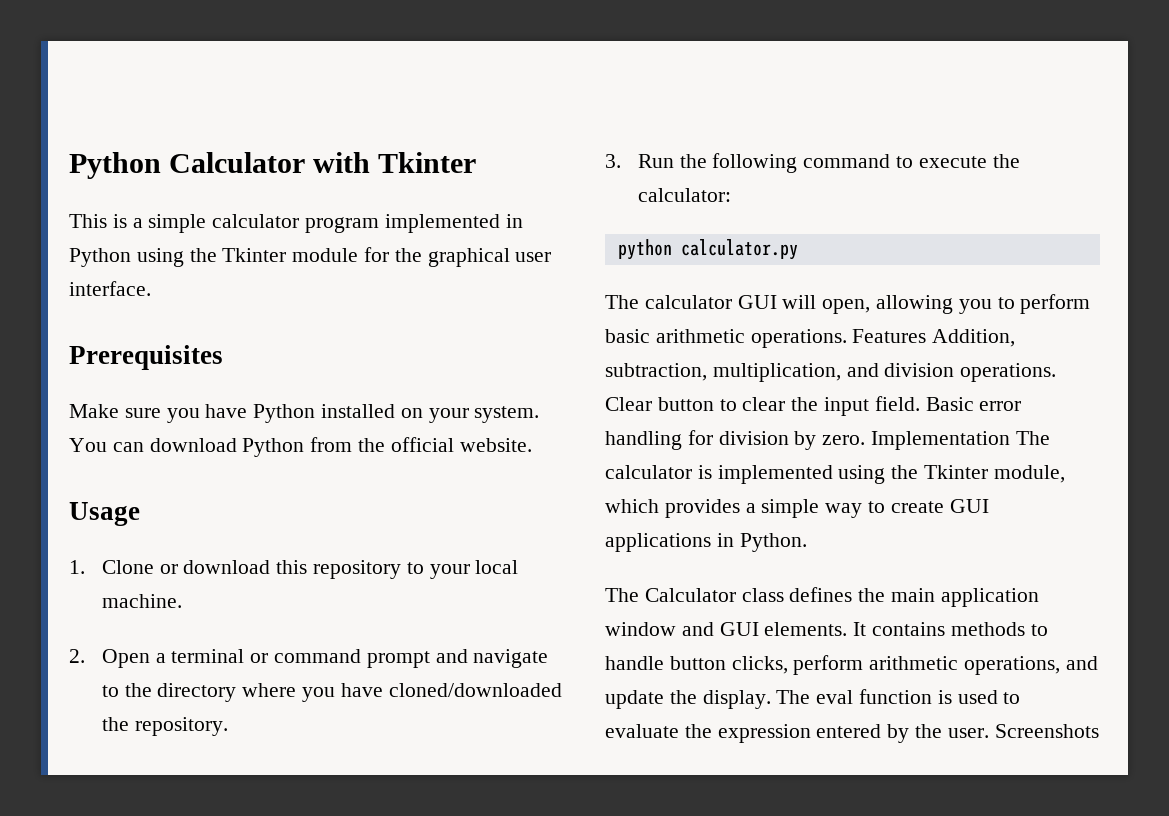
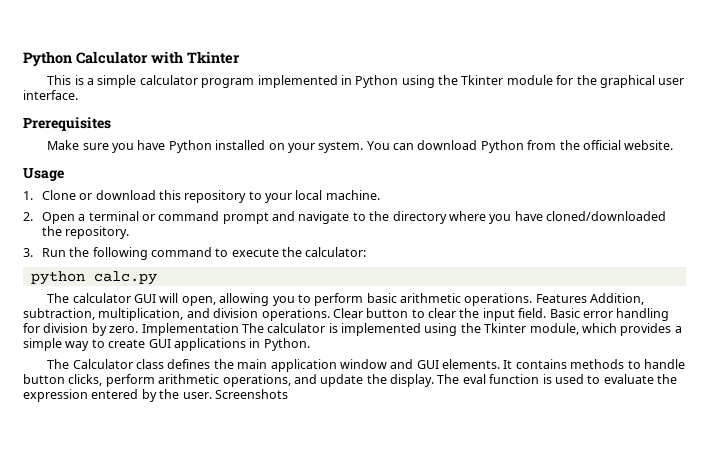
- python calculator.py
+ python calc.py

